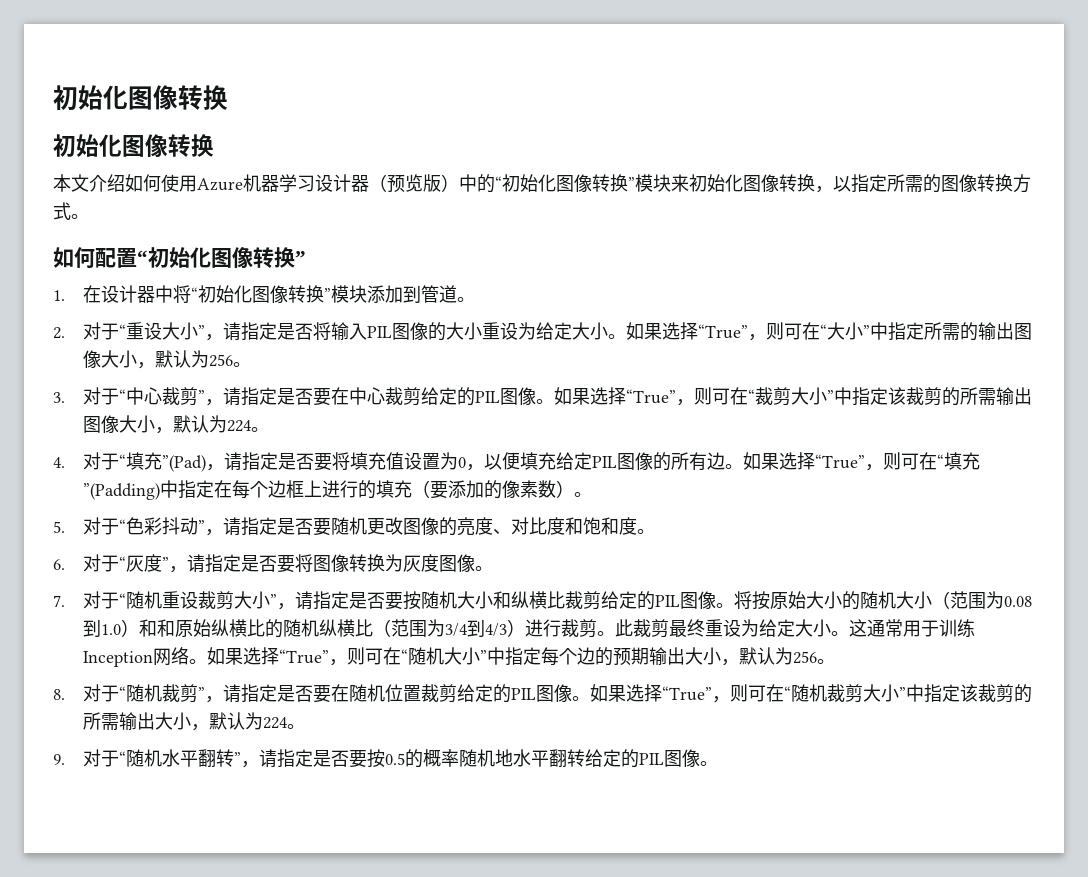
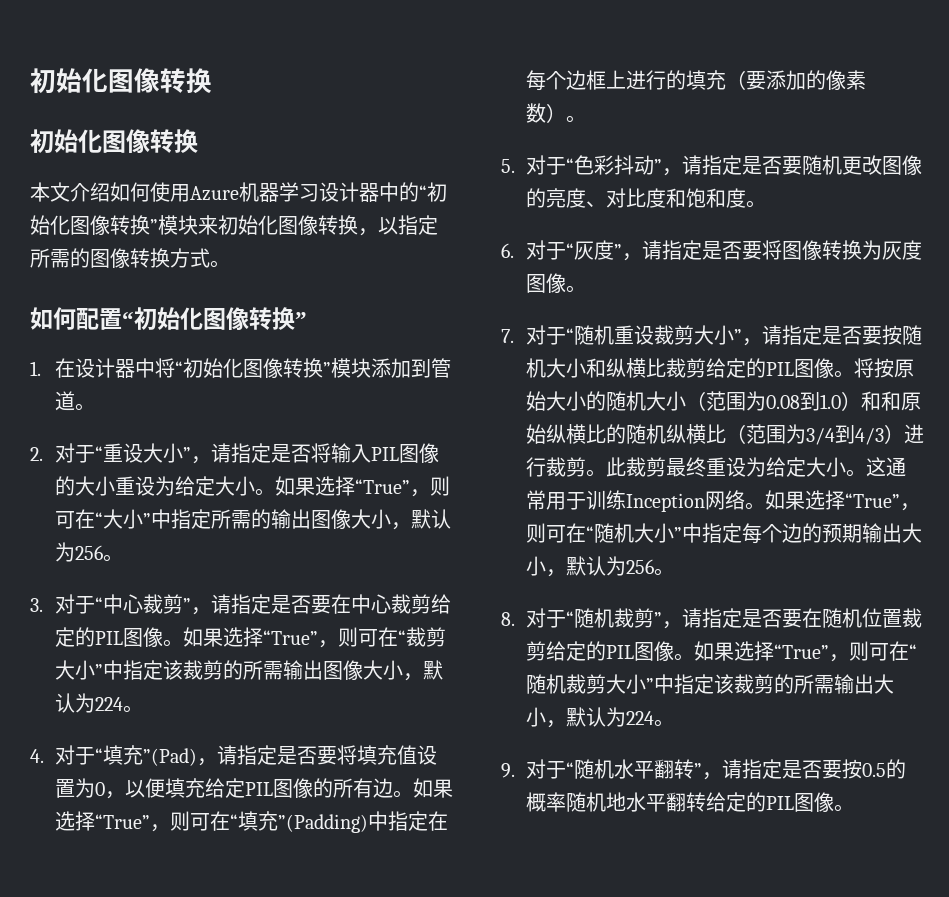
- 本文介绍如何使用Azure机器学习设计器（预览版）中的“初始化图像转换”模块来初始化图像转换，以指定所需的图像转换方式。
+ 本文介绍如何使用Azure机器学习设计器中的“初始化图像转换”模块来初始化图像转换，以指定所需的图像转换方式。

